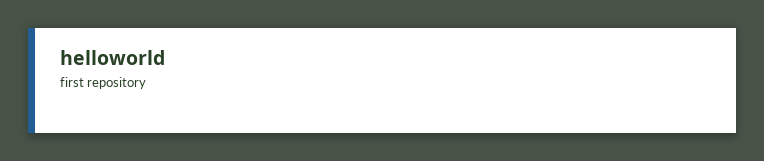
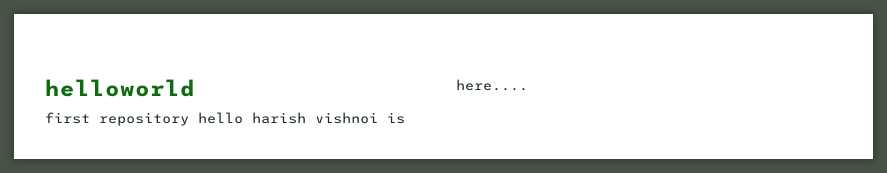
- first repository
+ first repository hello harish vishnoi is here....

